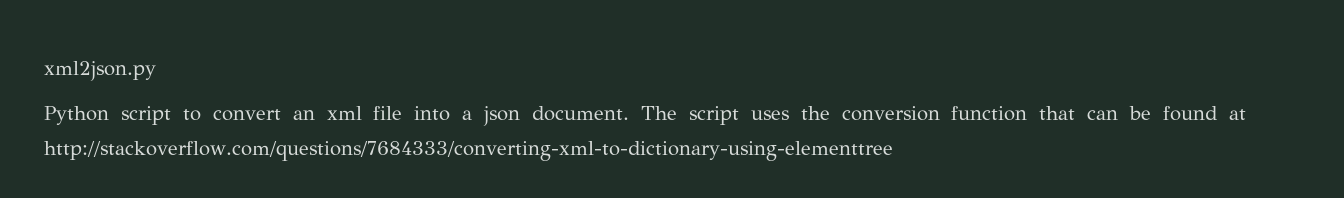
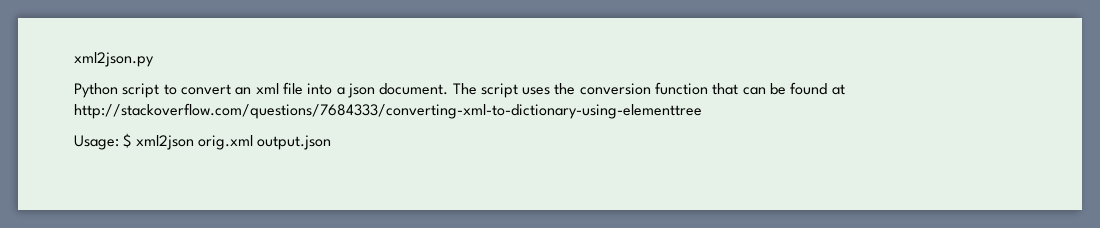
+ Usage: $ xml2json orig.xml output.json

